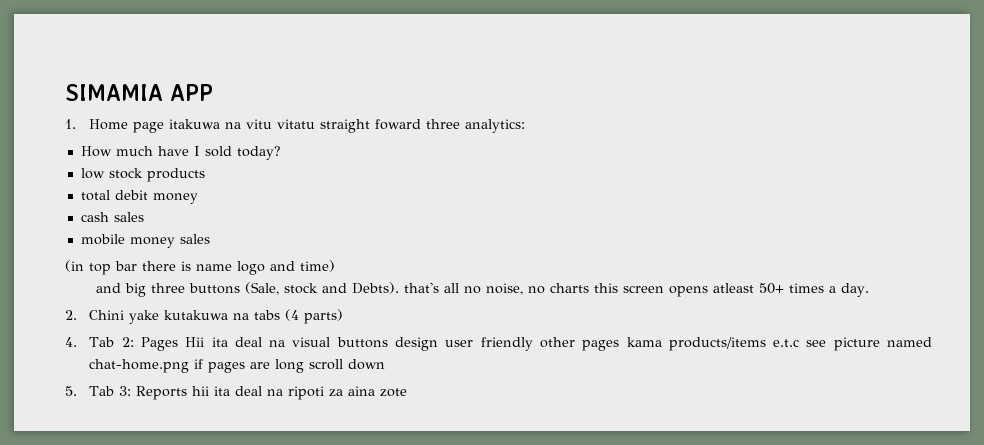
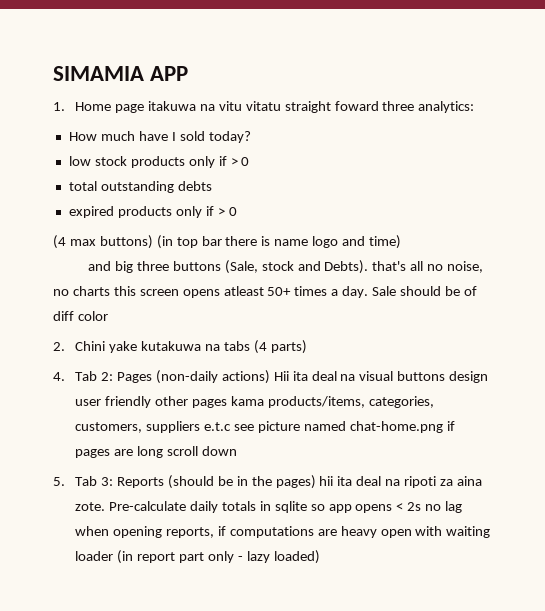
- low stock products
- total debit money
- cash sales
- mobile money sales
- (in top bar there is name logo and time)
+ low stock products only if > 0
+ total outstanding debts
+ expired products only if > 0
+ (4 max buttons) (in top bar there is name logo and time)
+ Sale should be of diff color
- 4. Tab 2: Pages Hii ita deal na visual buttons design user friendly other pages kama products/items e.t.c see picture named chat-home.png if pages are long scroll down
+ 4. Tab 2: Pages (non-daily actions) Hii ita deal na visual buttons design user friendly other pages kama products/items, categories, customers, suppliers e.t.c see picture named chat-home.png if pages are long scroll down
- 5. Tab 3: Reports hii ita deal na ripoti za aina zote
+ 5. Tab 3: Reports (should be in the pages) hii ita deal na ripoti za aina zote. Pre-calculate daily totals in sqlite so app opens < 2s no lag when opening reports, if computations are heavy open with waiting loader (in report part only - lazy loaded)

